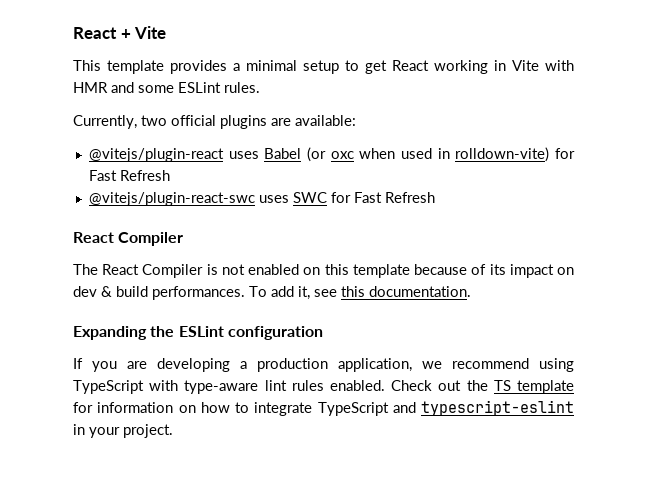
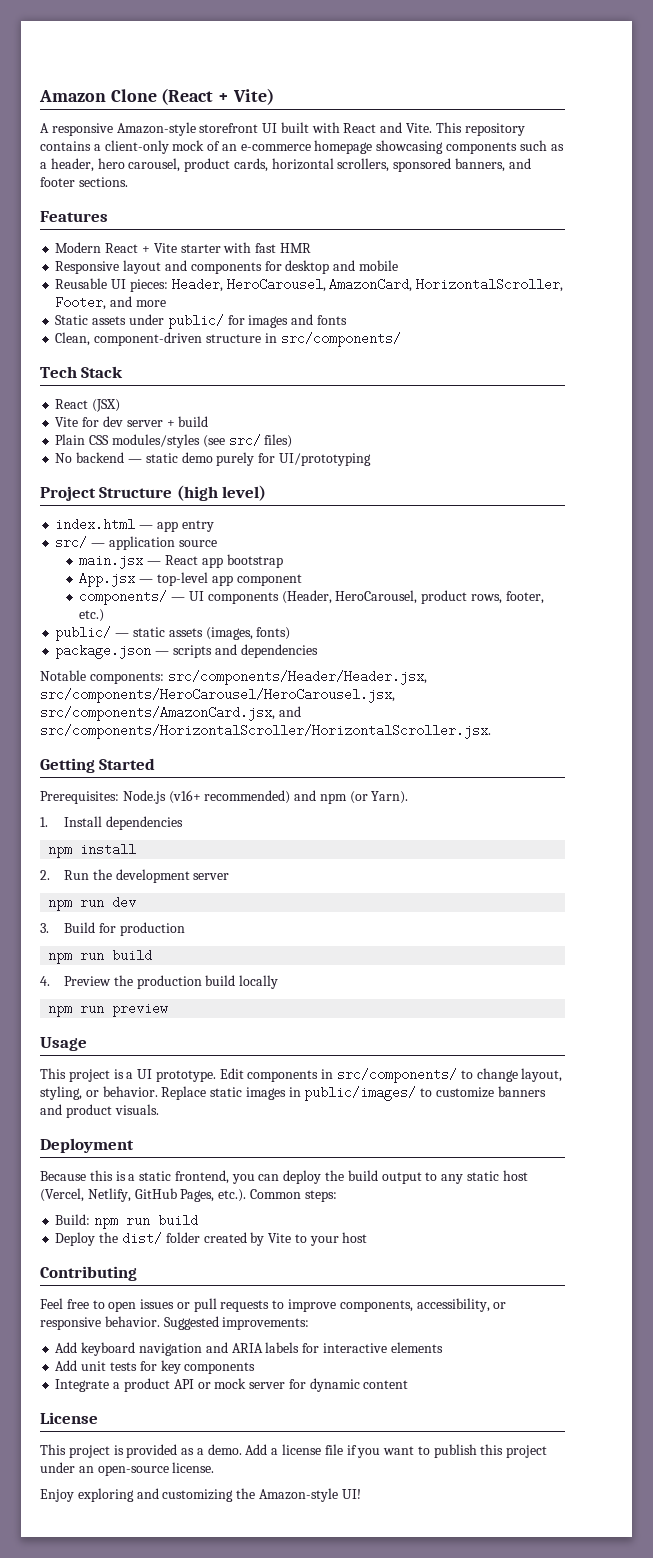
- React + Vite
- This template provides a minimal setup to get React working in Vite with HMR and some ESLint rules.
- Currently, two official plugins are available:
- @vitejs/plugin-react uses Babel (or oxc when used in rolldown-vite) for Fast Refresh
- @vitejs/plugin-react-swc uses SWC for Fast Refresh
- React Compiler
- The React Compiler is not enabled on this template because of its impact on dev & build performances. To add it, see this documentation.
- Expanding the ESLint configuration
- If you are developing a production application, we recommend using TypeScript with type-aware lint rules enabled. Check out the TS template for information on how to integrate TypeScript and typescript-eslint in your project.
+ Amazon Clone (React + Vite)
+ A responsive Amazon-style storefront UI built with React and Vite. This repository contains a client-only mock of an e-commerce homepage showcasing components such as a header, hero carousel, product cards, horizontal scrollers, sponsored banners, and footer sections.
+ Features
+ Modern React + Vite starter with fast HMR
+ Responsive layout and components for desktop and mobile
+ Reusable UI pieces: Header, HeroCarousel, AmazonCard, HorizontalScroller, Footer, and more
+ Static assets under public/ for images and fonts
+ Clean, component-driven structure in src/components/
+ Tech Stack
+ React (JSX)
+ Vite for dev server + build
+ Plain CSS modules/styles (see src/ files)
+ No backend — static demo purely for UI/prototyping
+ Project Structure (high level)
+ index.html — app entry
+ src/ — application source
+ main.jsx — React app bootstrap
+ App.jsx — top-level app component
+ components/ — UI components (Header, HeroCarousel, product rows, footer, etc.)
+ public/ — static assets (images, fonts)
+ package.json — scripts and dependencies
+ Notable components: src/components/Header/Header.jsx, src/components/HeroCarousel/HeroCarousel.jsx, src/components/AmazonCard.jsx, and src/components/HorizontalScroller/HorizontalScroller.jsx.
+ Getting Started
+ Prerequisites: Node.js (v16+ recommended) and npm (or Yarn).
+ 1. Install dependencies
+ npm install
+ 2. Run the development server
+ npm run dev
+ 3. Build for production
+ npm run build
+ 4. Preview the production build locally
+ npm run preview
+ Usage
+ This project is a UI prototype. Edit components in src/components/ to change layout, styling, or behavior. Replace static images in public/images/ to customize banners and product visuals.
+ Deployment
+ Because this is a static frontend, you can deploy the build output to any static host (Vercel, Netlify, GitHub Pages, etc.). Common steps:
+ Build: npm run build
+ Deploy the dist/ folder created by Vite to your host
+ Contributing
+ Feel free to open issues or pull requests to improve components, accessibility, or responsive behavior. Suggested improvements:
+ Add keyboard navigation and ARIA labels for interactive elements
+ Add unit tests for key components
+ Integrate a product API or mock server for dynamic content
+ License
+ This project is provided as a demo. Add a license file if you want to publish this project under an open-source license.
+ Enjoy exploring and customizing the Amazon-style UI!

